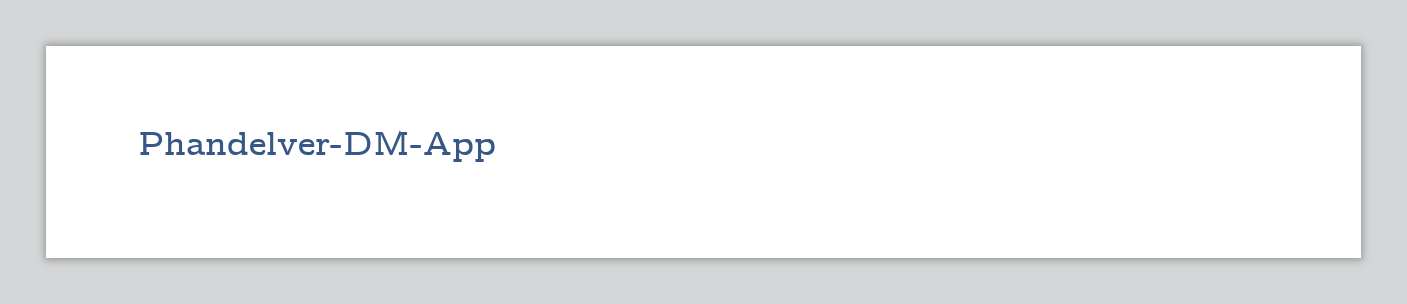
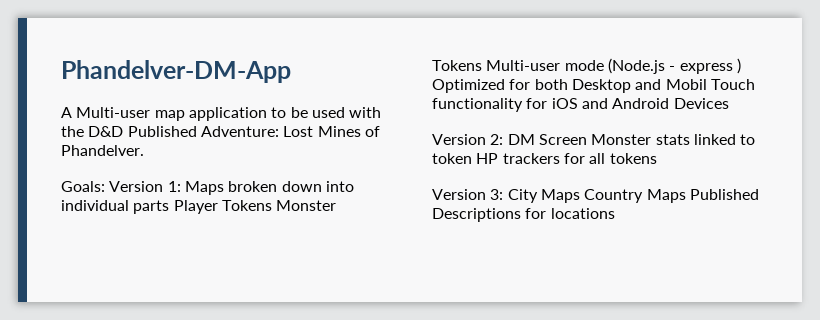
+ A Multi-user map application to be used with the D&D Published Adventure: Lost Mines of Phandelver.
+ Goals: Version 1: Maps broken down into individual parts Player Tokens Monster Tokens Multi-user mode (Node.js - express ) Optimized for both Desktop and Mobil Touch functionality for iOS and Android Devices
+ Version 2: DM Screen Monster stats linked to token HP trackers for all tokens
+ Version 3: City Maps Country Maps Published Descriptions for locations

